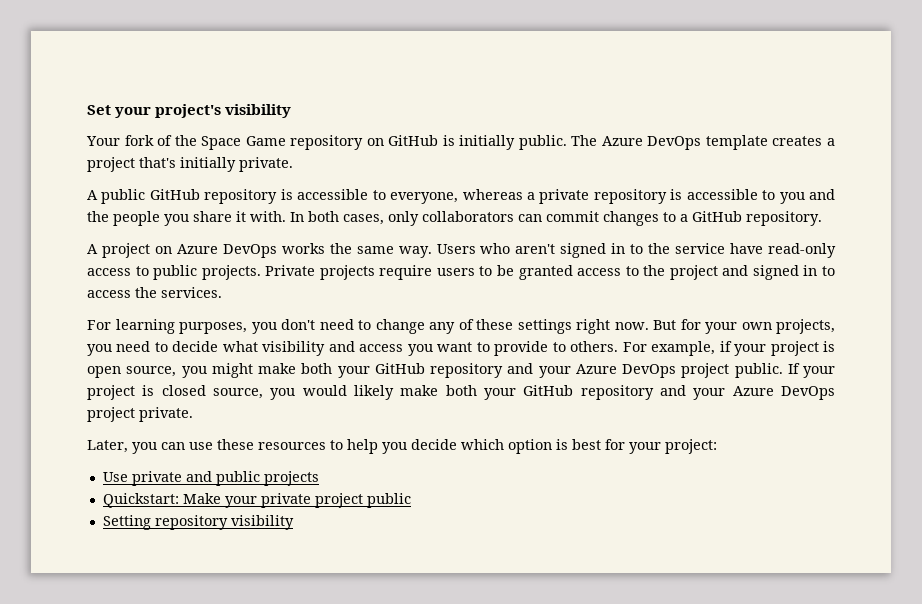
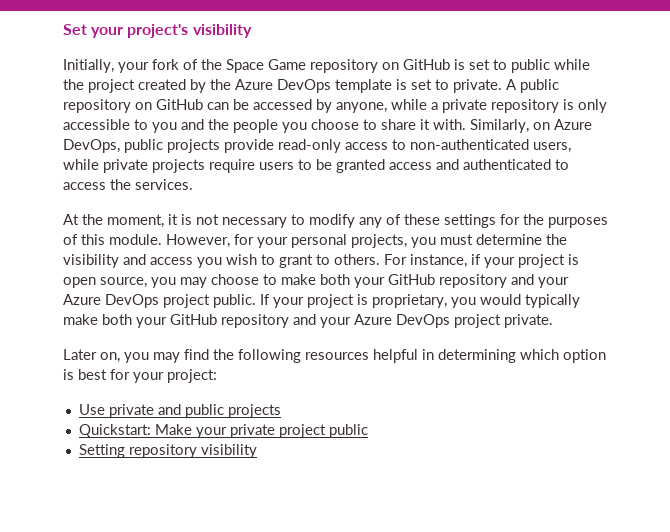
- Your fork of the Space Game repository on GitHub is initially public. The Azure DevOps template creates a project that's initially private.
- A public GitHub repository is accessible to everyone, whereas a private repository is accessible to you and the people you share it with.
+ Initially, your fork of the Space Game repository on GitHub is set to public while the project created by the Azure DevOps template is set to private. A public repository on GitHub can be accessed by anyone, while a private repository is only accessible to you and the people you choose to share it with.
- In both cases, only collaborators can commit changes to a GitHub repository.
- A project on Azure DevOps works the same way. Users who aren't signed in to the service have read-only access to public projects. Private projects require users to be granted access to the project and signed in to access the services.
- For learning purposes, you don't need to change any of these settings right now. But for your own projects, you need to decide what visibility and access you want to provide to others.
+ Similarly, on Azure DevOps, public projects provide read-only access to non-authenticated users, while private projects require users to be granted access and authenticated to access the services.
+ At the moment, it is not necessary to modify any of these settings for the purposes of this module. However, for your personal projects, you must determine the visibility and access you wish to grant to others.
- For example, if your project is open source, you might make both your GitHub repository and your Azure DevOps project public.
+ For instance, if your project is open source, you may choose to make both your GitHub repository and your Azure DevOps project public.
- If your project is closed source, you would likely make both your GitHub repository and your Azure DevOps project private.
+ If your project is proprietary, you would typically make both your GitHub repository and your Azure DevOps project private.
- Later, you can use these resources to help you decide which option is best for your project:
+ Later on, you may find the following resources helpful in determining which option is best for your project:

